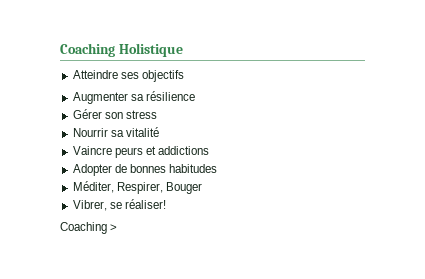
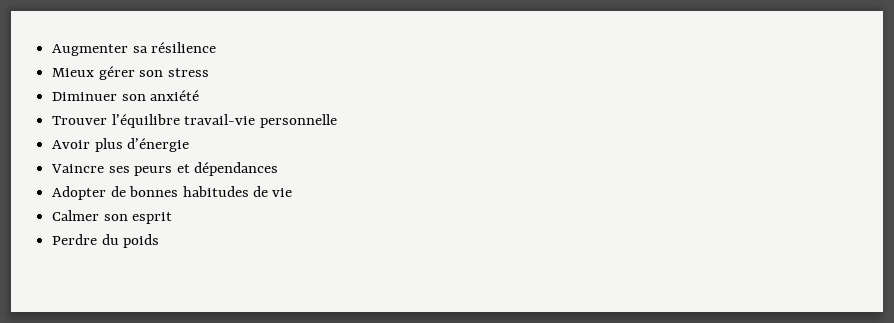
- Coaching Holistique
- Atteindre ses objectifs
- Gérer son stress
+ Mieux gérer son stress
- Nourrir sa vitalité
+ Diminuer son anxiété
+ Trouver l’équilibre travail-vie personnelle
+ Avoir plus d’énergie
- Vaincre peurs et addictions
+ Vaincre ses peurs et dépendances
- Adopter de bonnes habitudes
- Méditer, Respirer, Bouger
- Vibrer, se réaliser!
- Coaching >
+ Adopter de bonnes habitudes de vie
+ Calmer son esprit
+ Perdre du poids

